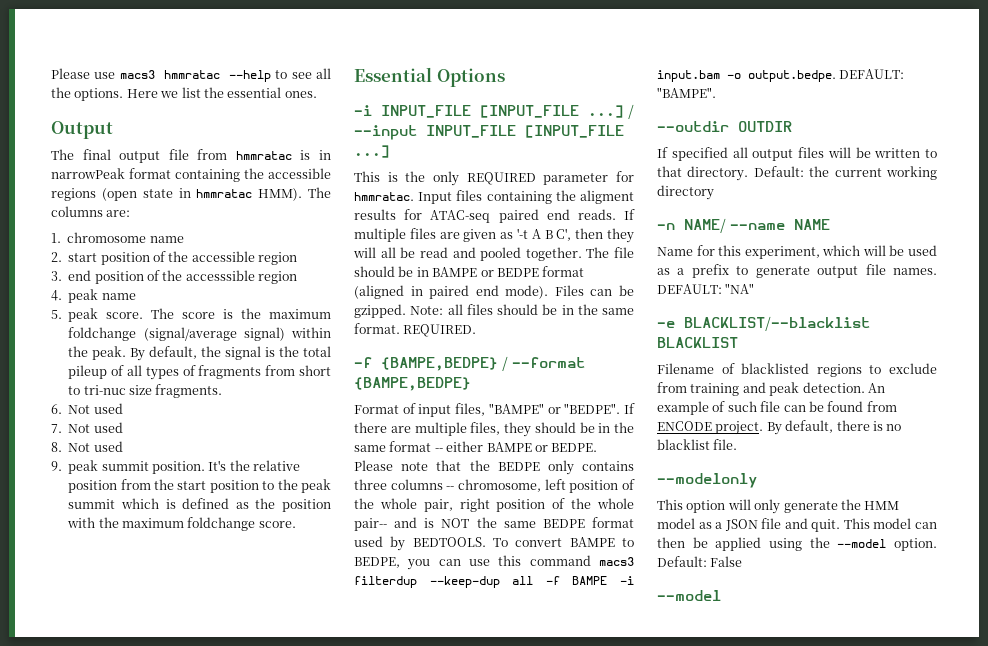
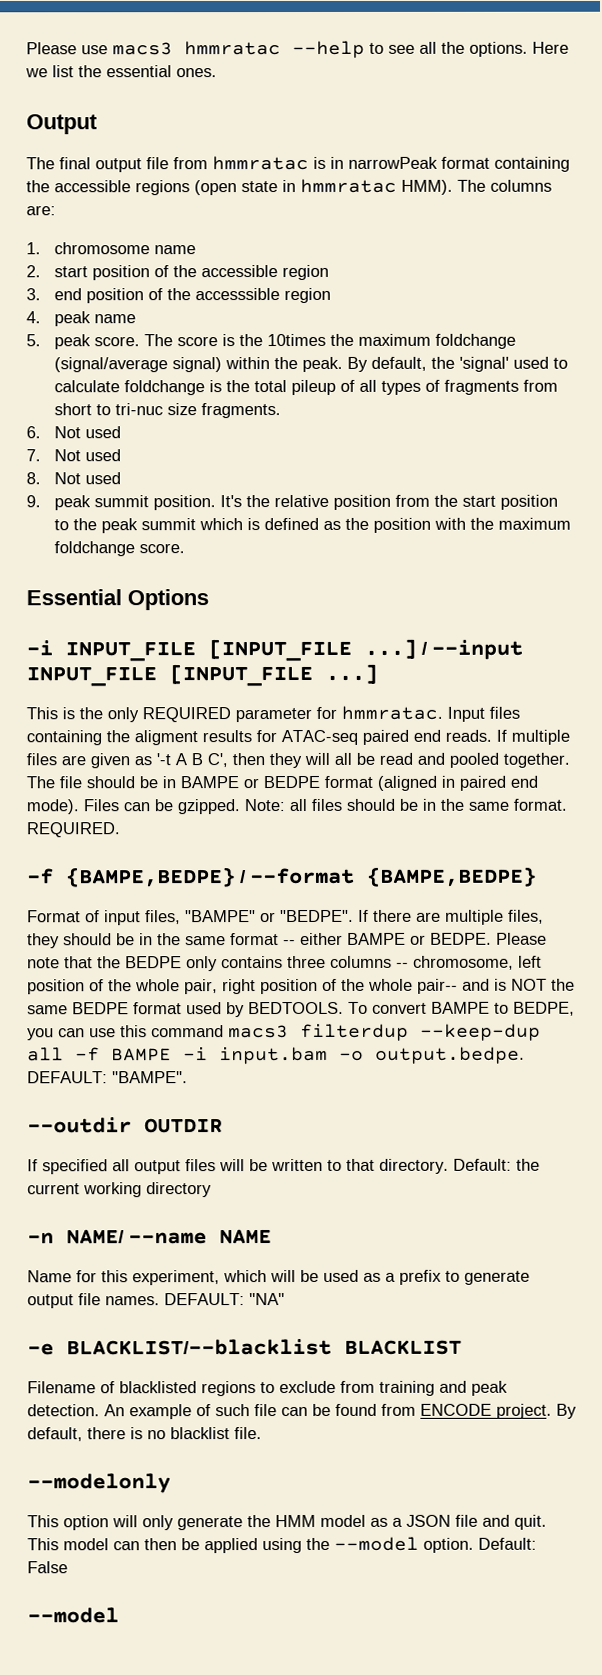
- The score is the maximum foldchange (signal/average signal) within the peak.
+ The score is the 10times the maximum foldchange (signal/average signal) within the peak.
- By default, the signal is the total pileup of all types of fragments from short to tri-nuc size fragments.
+ By default, the 'signal' used to calculate foldchange is the total pileup of all types of fragments from short to tri-nuc size fragments.

